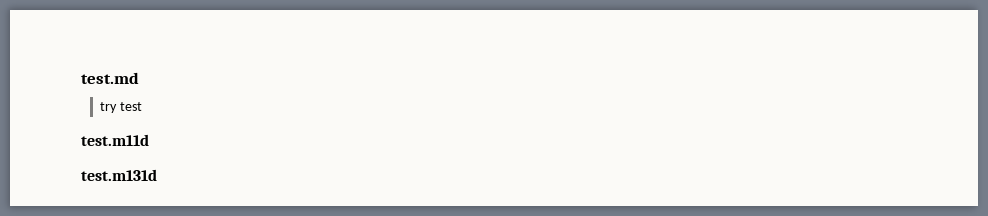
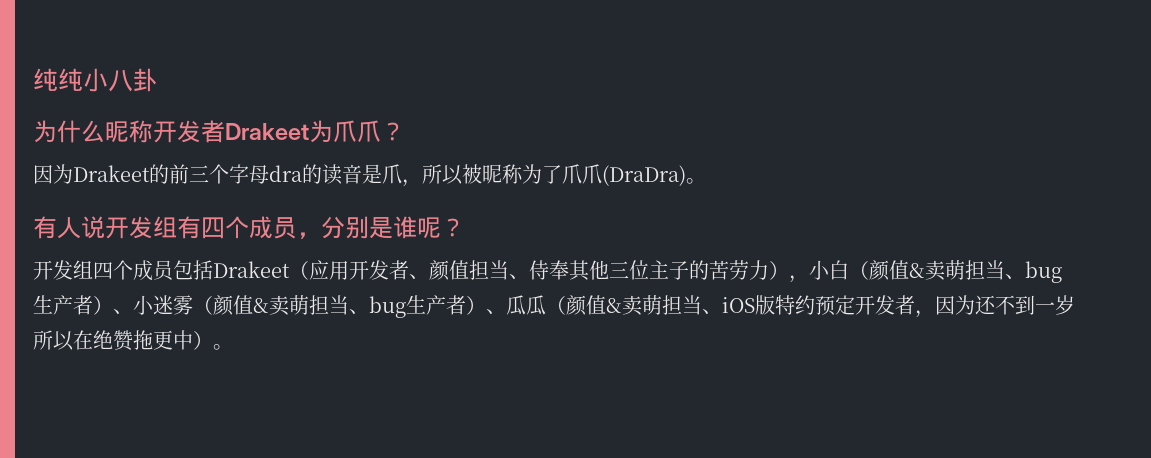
- test.md
- try test
- test.m11d
- test.m131d
+ 纯纯小八卦
+ 为什么昵称开发者Drakeet为爪爪？
+ 因为Drakeet的前三个字母dra的读音是爪，所以被昵称为了爪爪(DraDra)。
+ 有人说开发组有四个成员，分别是谁呢？
+ 开发组四个成员包括Drakeet（应用开发者、颜值担当、侍奉其他三位主子的苦劳力），小白（颜值&卖萌担当、bug生产者）、小迷雾（颜值&卖萌担当、bug生产者）、瓜瓜（颜值&卖萌担当、iOS版特约预定开发者，因为还不到一岁所以在绝赞拖更中）。

